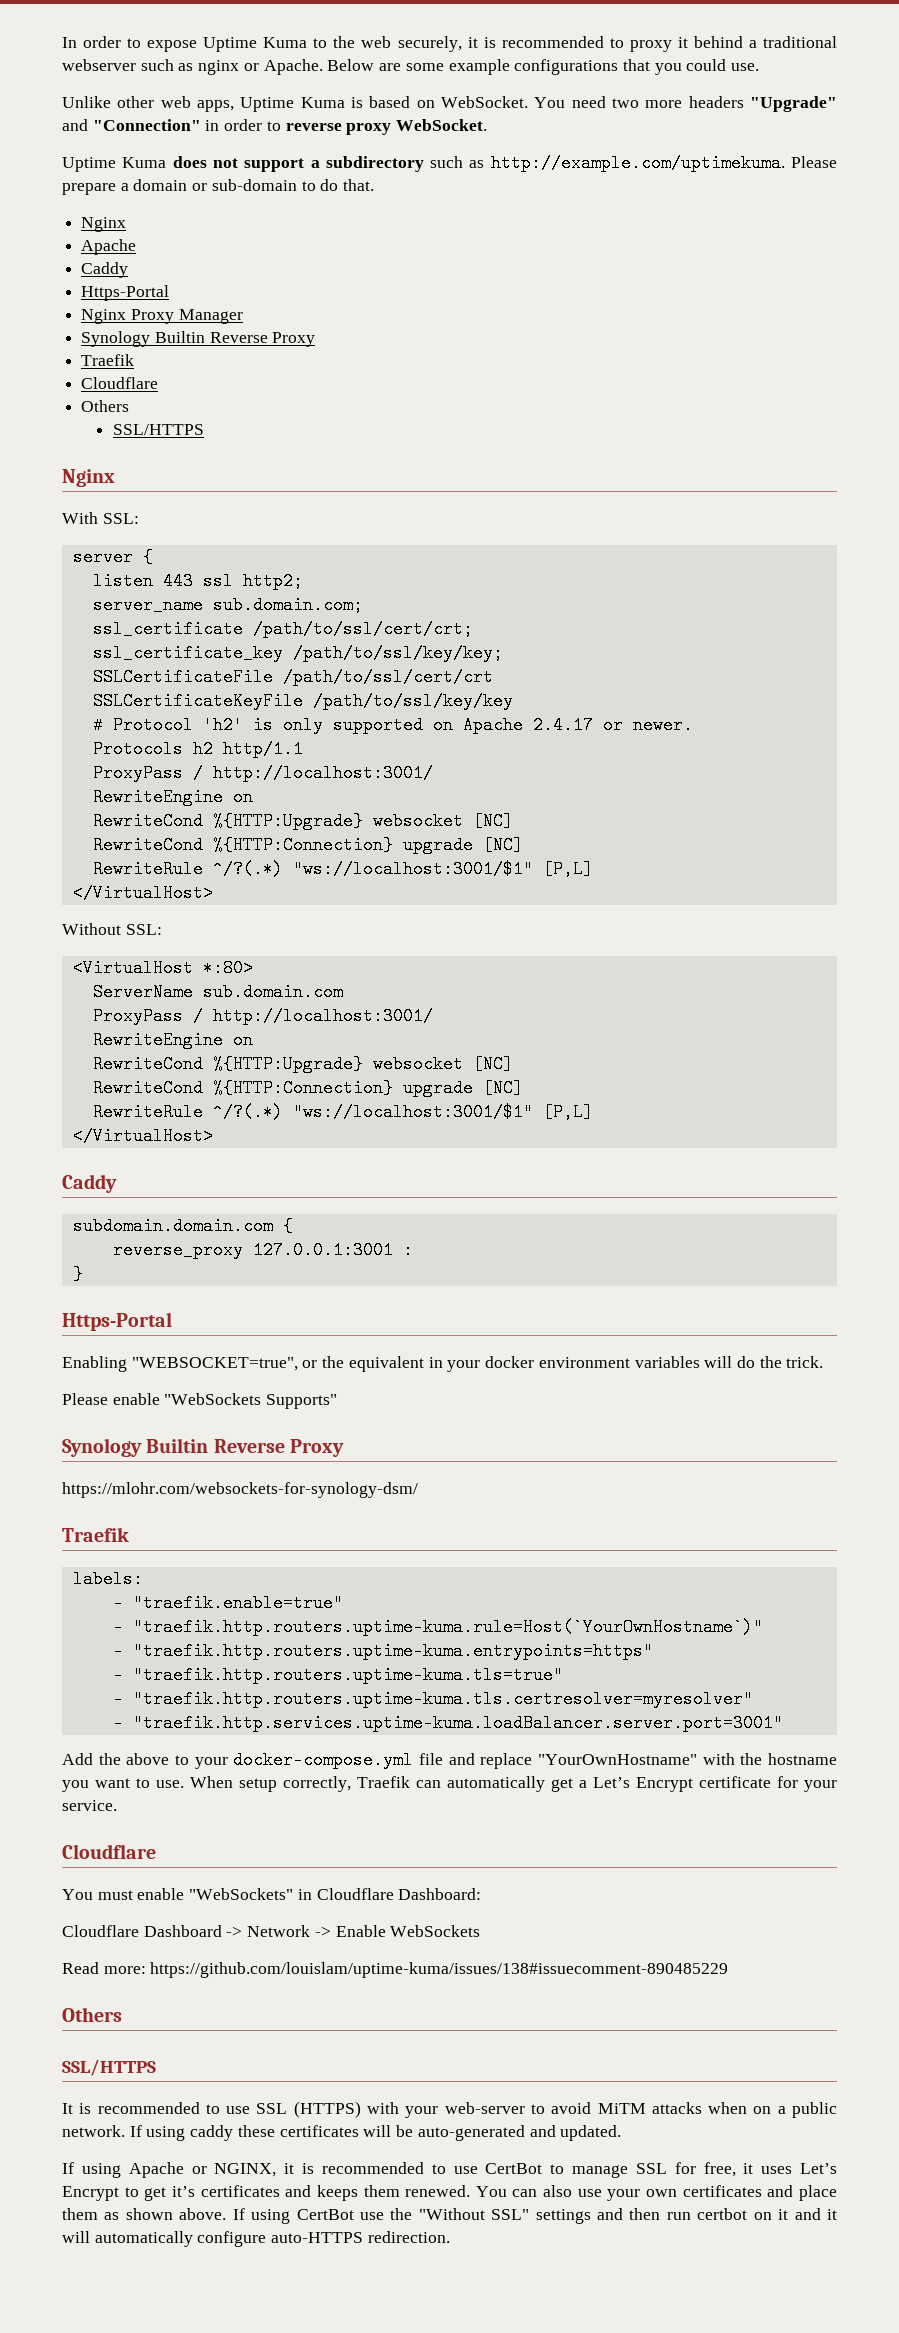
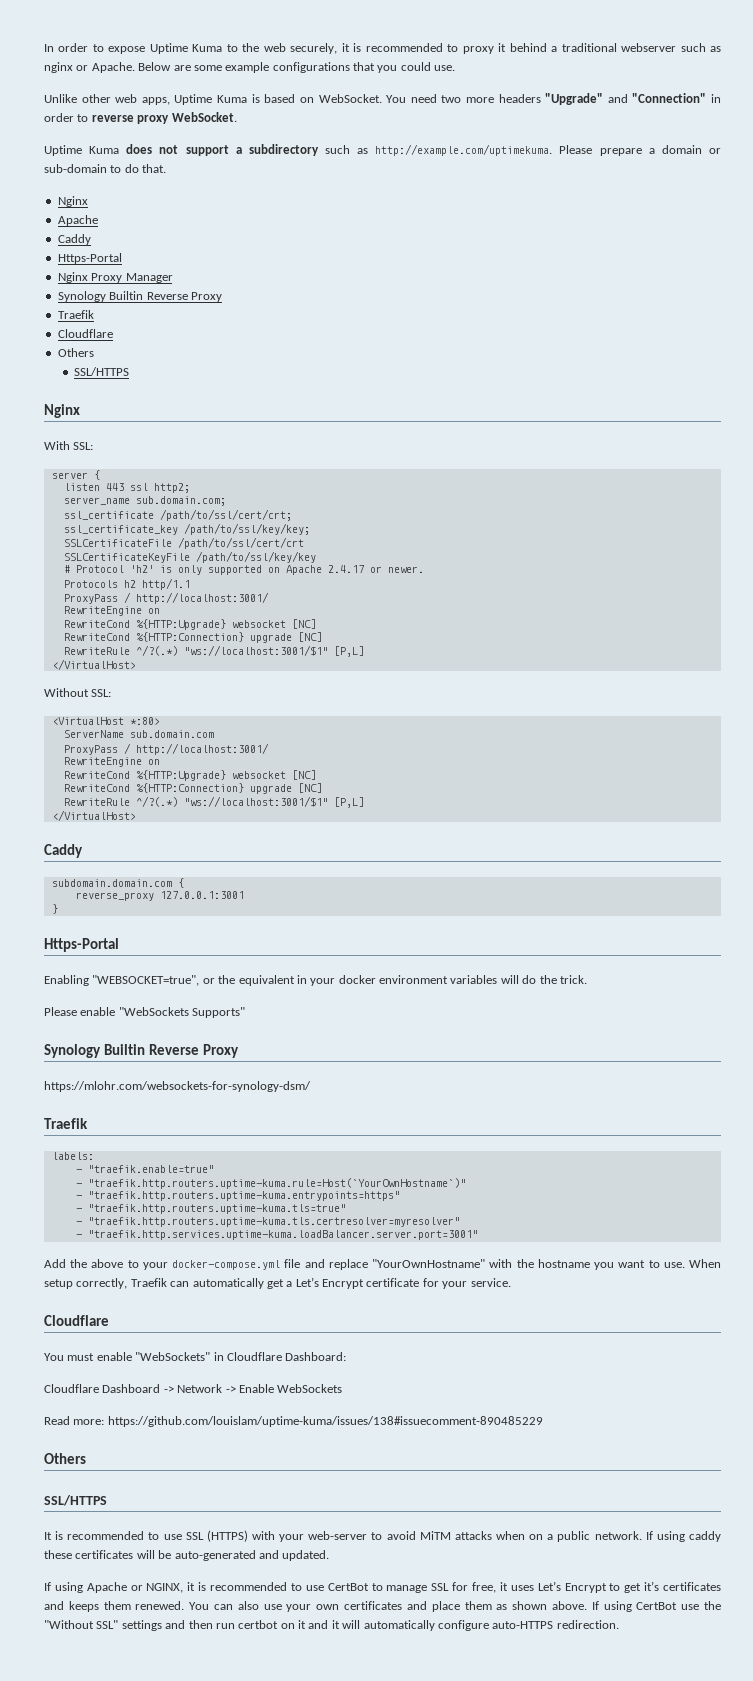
- reverse_proxy 127.0.0.1:3001 :
+ reverse_proxy 127.0.0.1:3001

